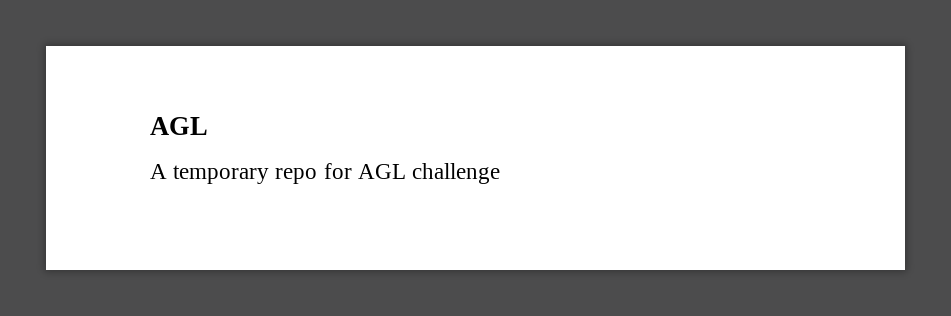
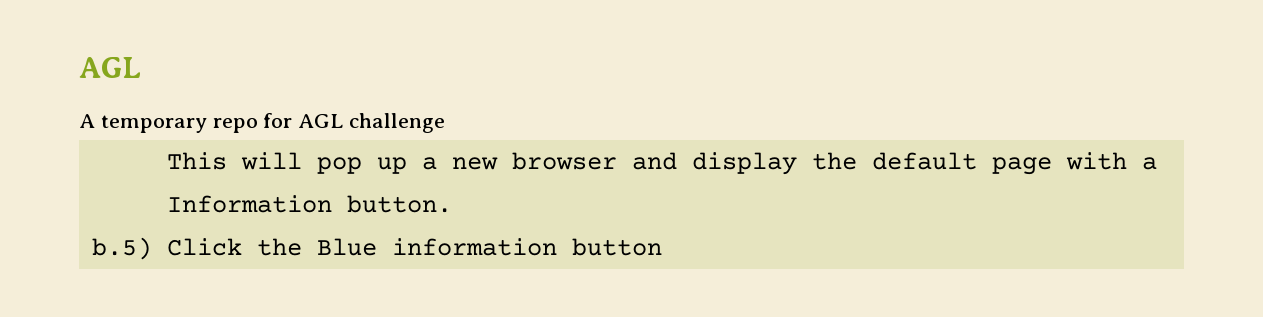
+ This will pop up a new browser and display the default page with a Information button.
+ b.5) Click the Blue information button

